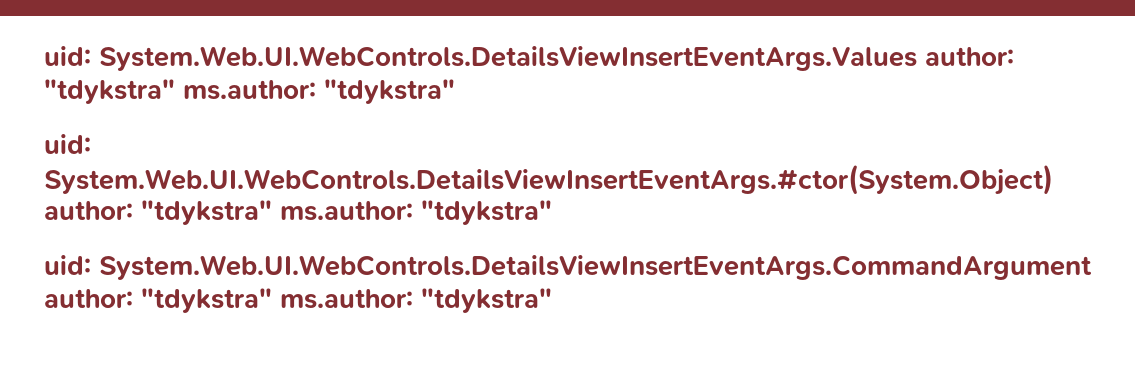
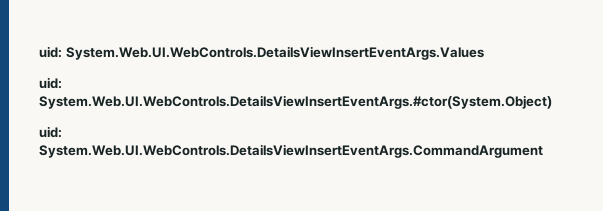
- uid: System.Web.UI.WebControls.DetailsViewInsertEventArgs.Values author: "tdykstra" ms.author: "tdykstra"
- uid: System.Web.UI.WebControls.DetailsViewInsertEventArgs.#ctor(System.Object) author: "tdykstra" ms.author: "tdykstra"
- uid: System.Web.UI.WebControls.DetailsViewInsertEventArgs.CommandArgument author: "tdykstra" ms.author: "tdykstra"
+ uid: System.Web.UI.WebControls.DetailsViewInsertEventArgs.Values
+ uid: System.Web.UI.WebControls.DetailsViewInsertEventArgs.#ctor(System.Object)
+ uid: System.Web.UI.WebControls.DetailsViewInsertEventArgs.CommandArgument

